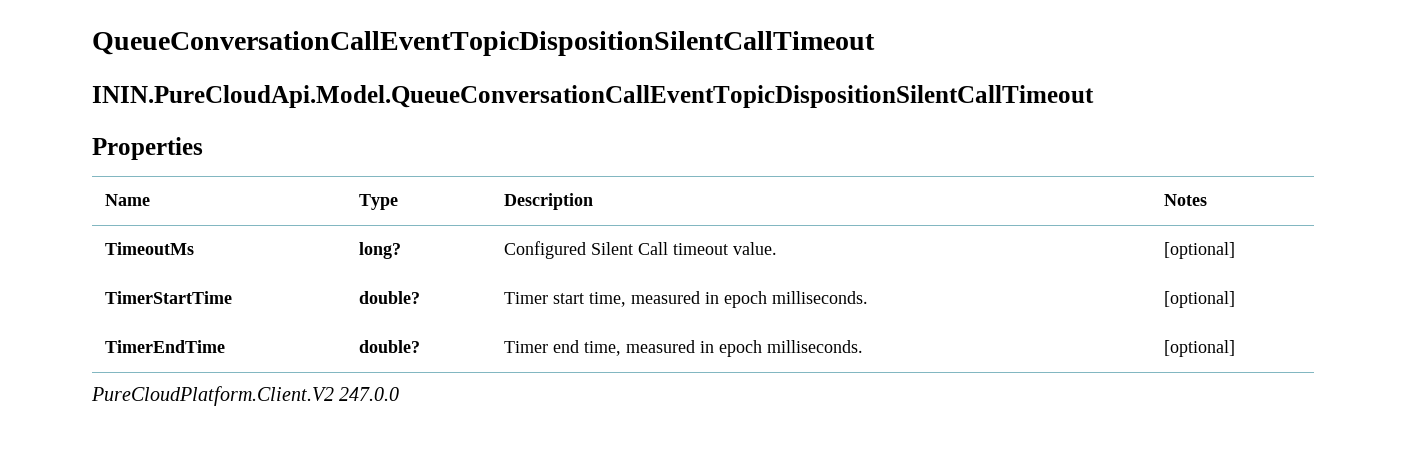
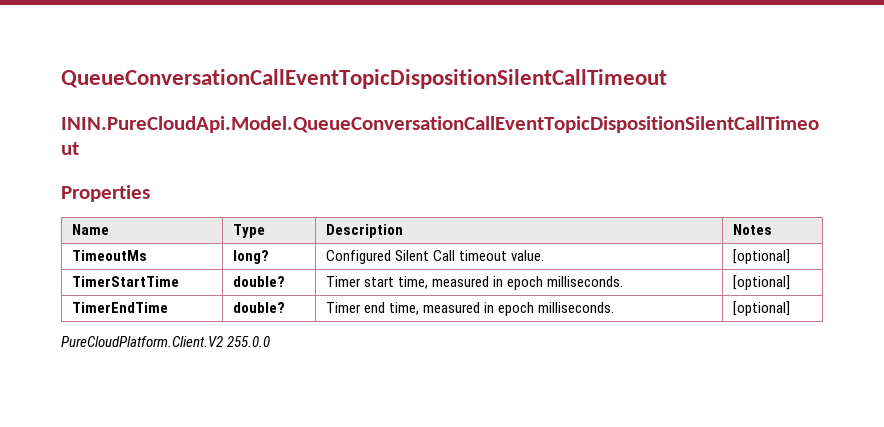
- PureCloudPlatform.Client.V2 247.0.0
+ PureCloudPlatform.Client.V2 255.0.0

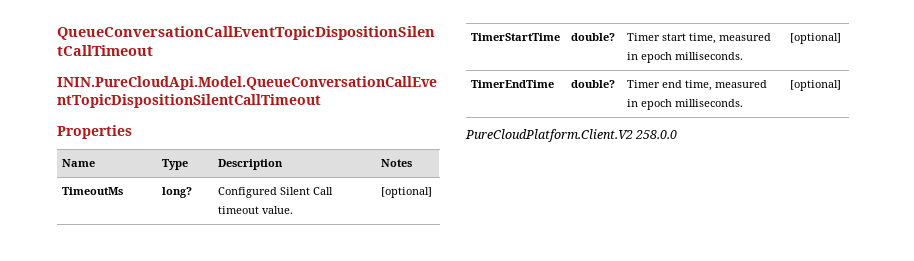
- PureCloudPlatform.Client.V2 255.0.0
+ PureCloudPlatform.Client.V2 258.0.0

